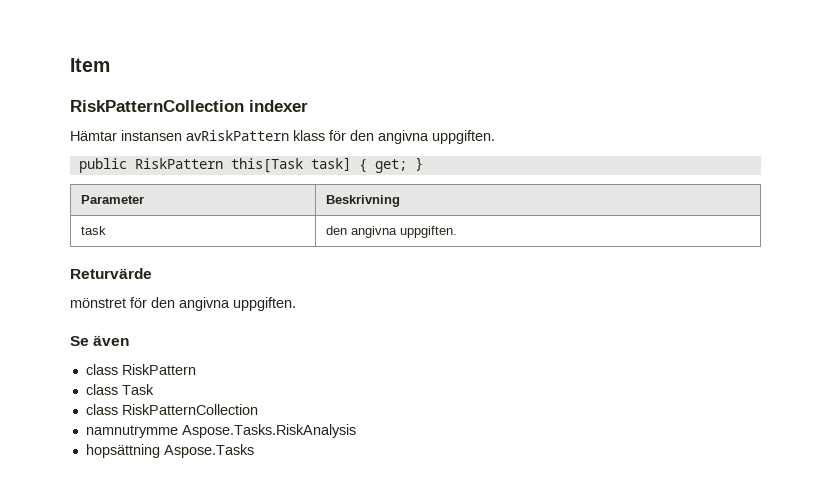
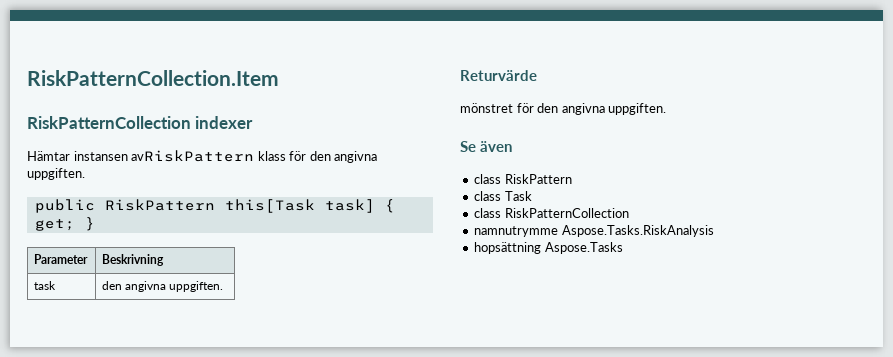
- Item
+ RiskPatternCollection.Item

